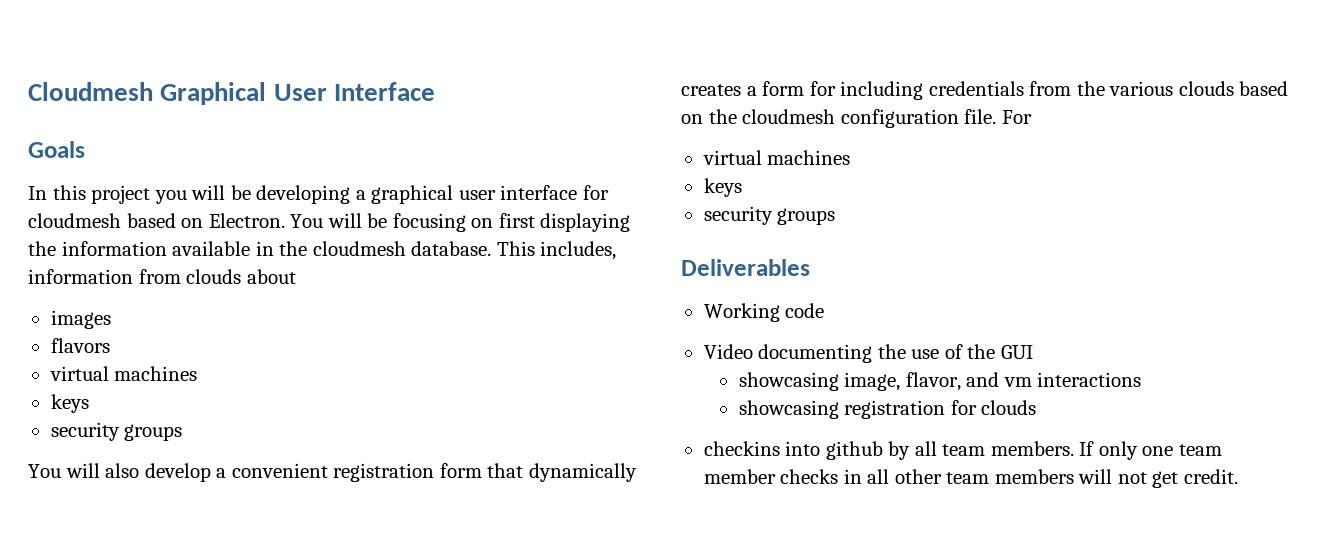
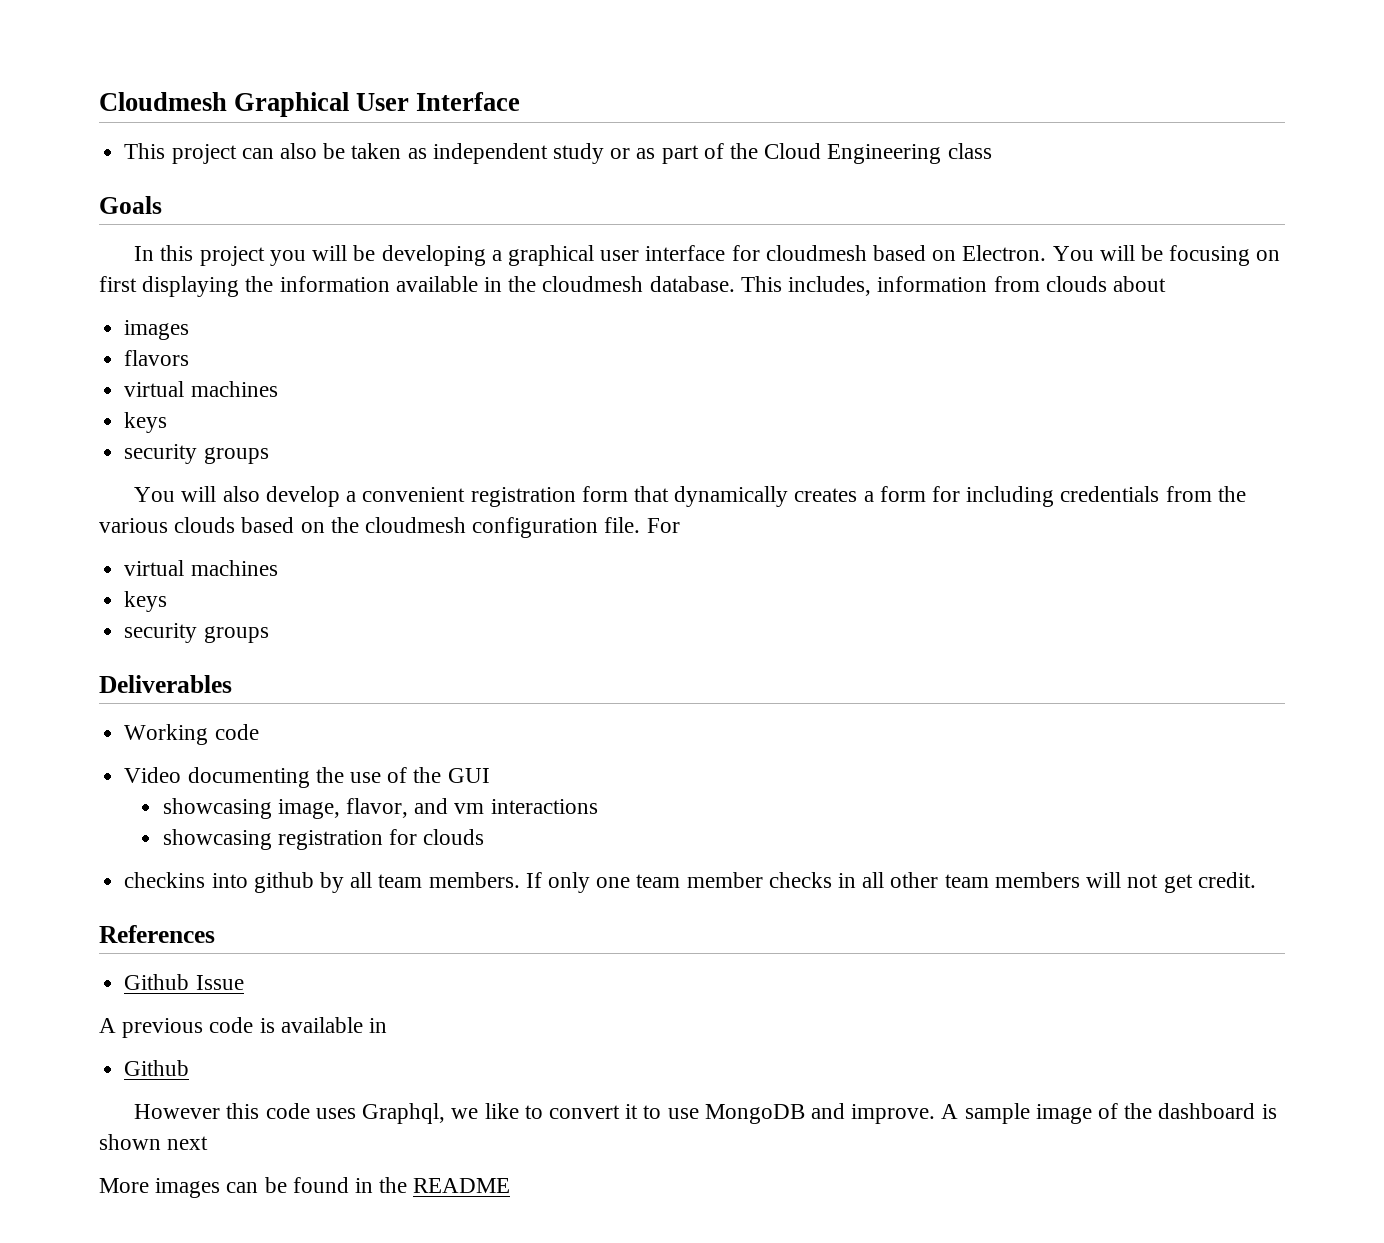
+ This project can also be taken as independent study or as part of the Cloud Engineering class
+ References
+ Github Issue
+ A previous code is available in
+ Github
+ However this code uses Graphql, we like to convert it to use MongoDB and improve. A sample image of the dashboard is shown next
+ More images can be found in the README

